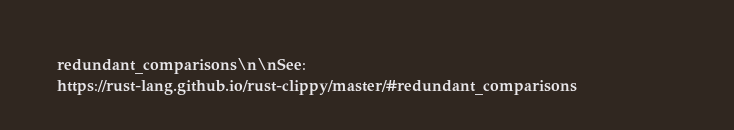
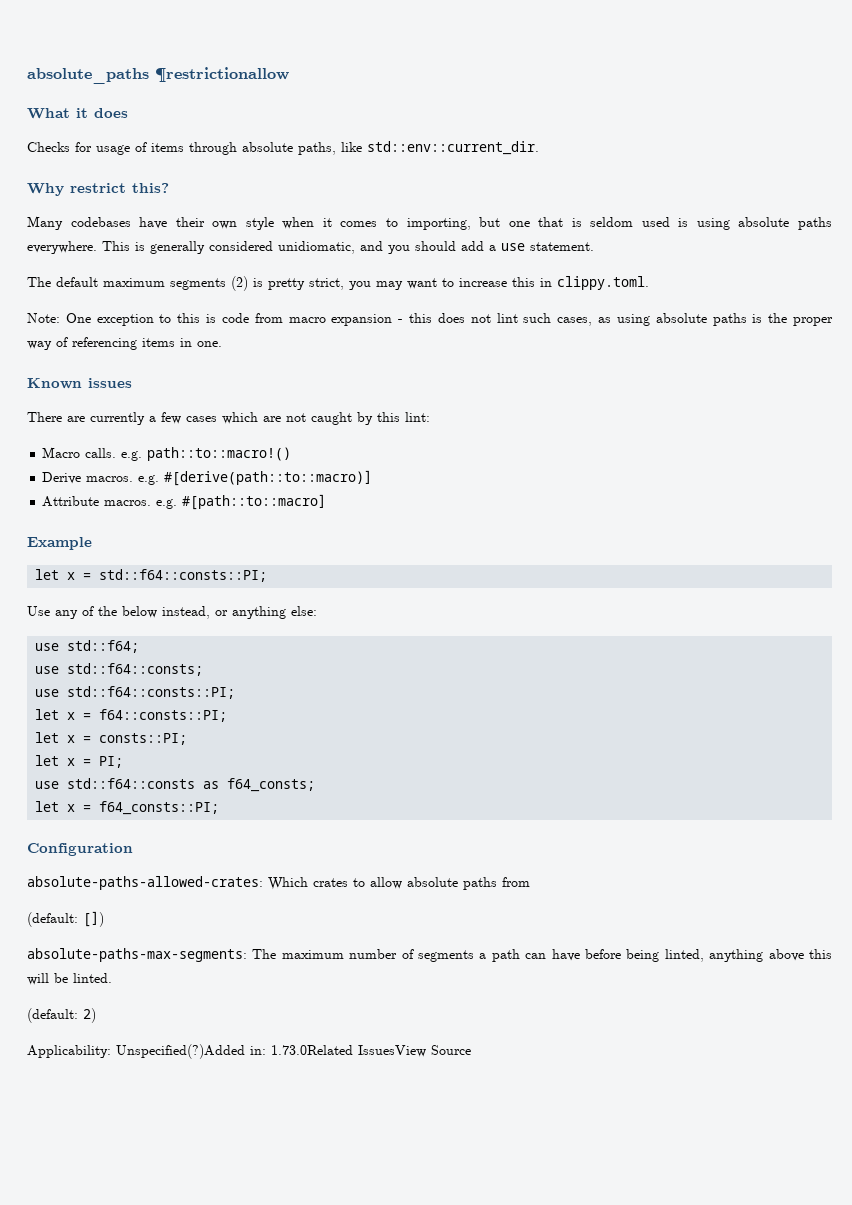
- redundant_comparisons\n\nSee: https://rust-lang.github.io/rust-clippy/master/#redundant_comparisons
+ absolute_paths ¶restrictionallow
+ What it does
+ Checks for usage of items through absolute paths, like std::env::current_dir.
+ Why restrict this?
+ Many codebases have their own style when it comes to importing, but one that is seldom used is using absolute paths everywhere. This is generally considered unidiomatic, and you should add a use statement.
+ The default maximum segments (2) is pretty strict, you may want to increase this in clippy.toml.
+ Note: One exception to this is code from macro expansion - this does not lint such cases, as using absolute paths is the proper way of referencing items in one.
+ Known issues
+ There are currently a few cases which are not caught by this lint:
+ Macro calls. e.g. path::to::macro!()
+ Derive macros. e.g. #[derive(path::to::macro)]
+ Attribute macros. e.g. #[path::to::macro]
+ Example
+ let x = std::f64::consts::PI;
+ Use any of the below instead, or anything else:
+ use std::f64;
+ use std::f64::consts;
+ use std::f64::consts::PI;
+ let x = f64::consts::PI;
+ let x = consts::PI;
+ let x = PI;
+ use std::f64::consts as f64_consts;
+ let x = f64_consts::PI;
+ Configuration
+ absolute-paths-allowed-crates: Which crates to allow absolute paths from
+ (default: [])
+ absolute-paths-max-segments: The maximum number of segments a path can have before being linted, anything above this will be linted.
+ (default: 2)
+ Applicability: Unspecified(?)Added in: 1.73.0Related IssuesView Source

